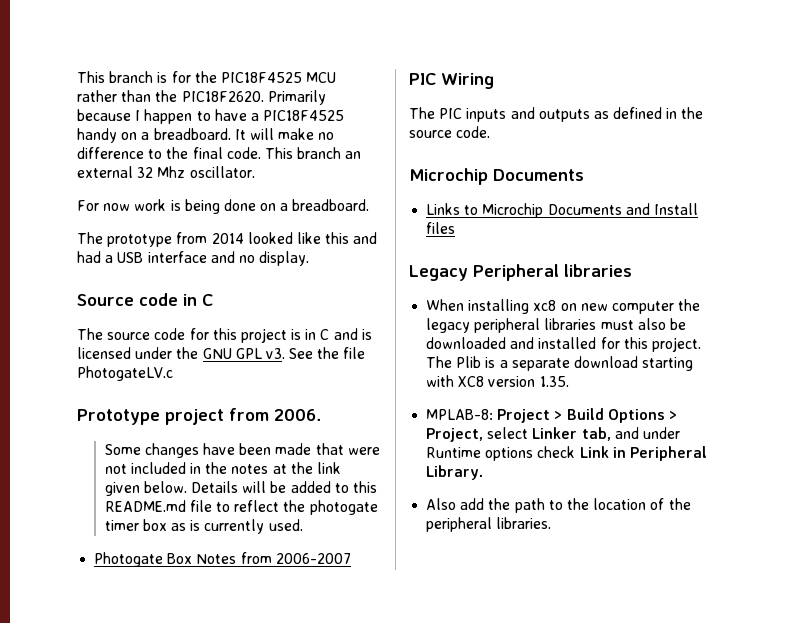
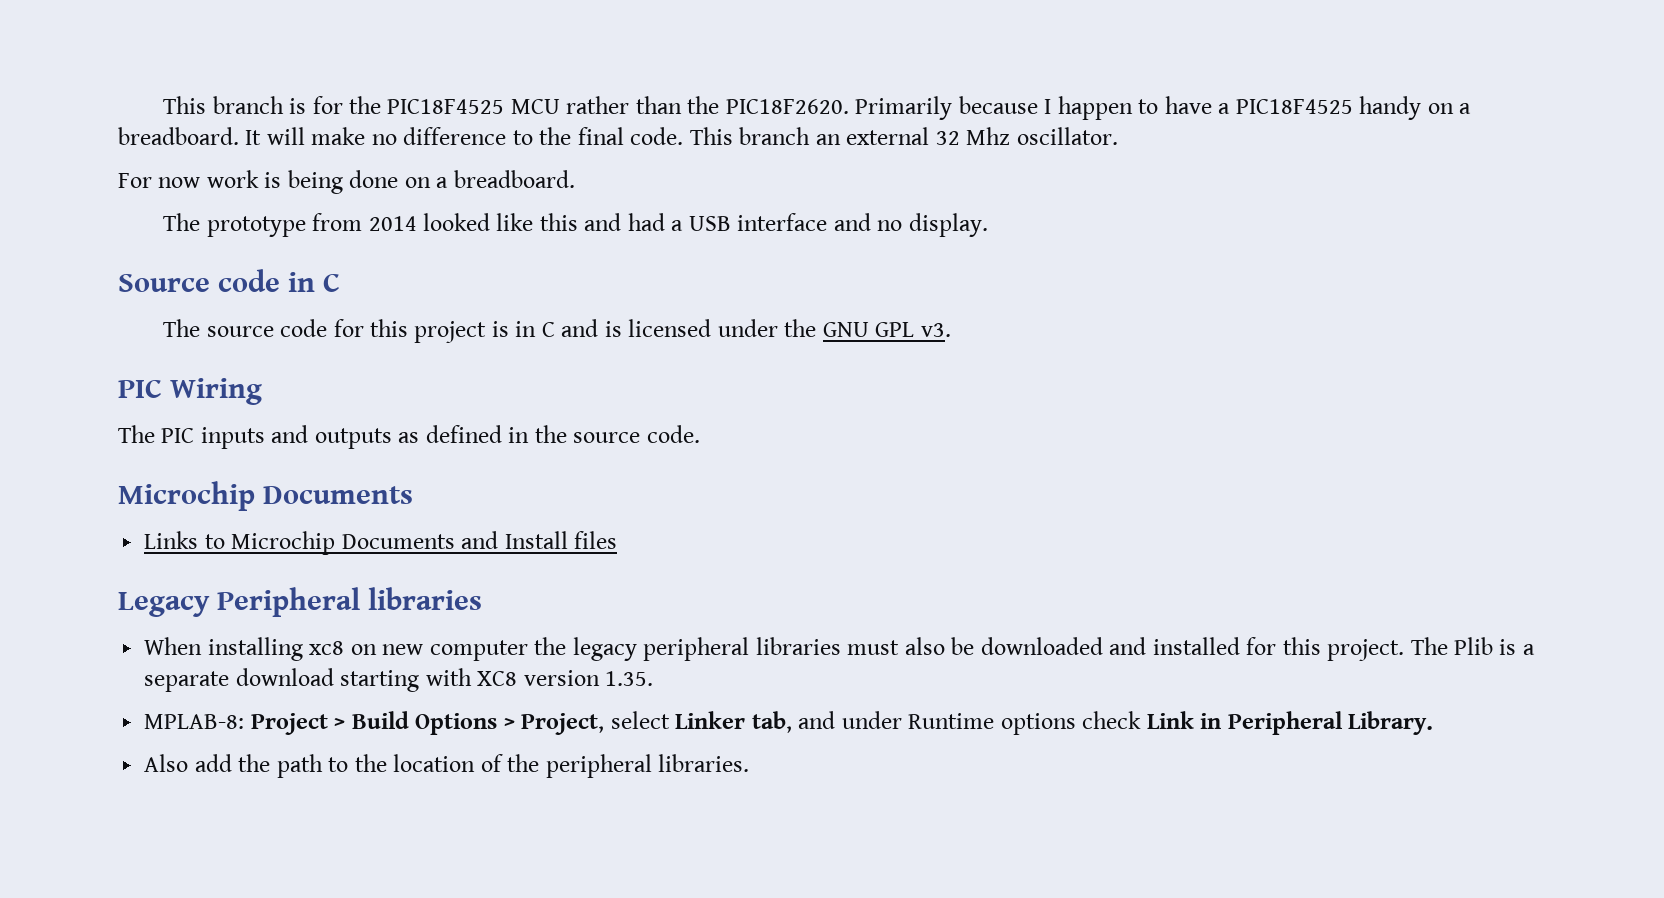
- See the file PhotogateLV.c
- Prototype project from 2006.
- Some changes have been made that were not included in the notes at the link given below. Details will be added to this README.md file to reflect the photogate timer box as is currently used.
- Photogate Box Notes from 2006-2007

